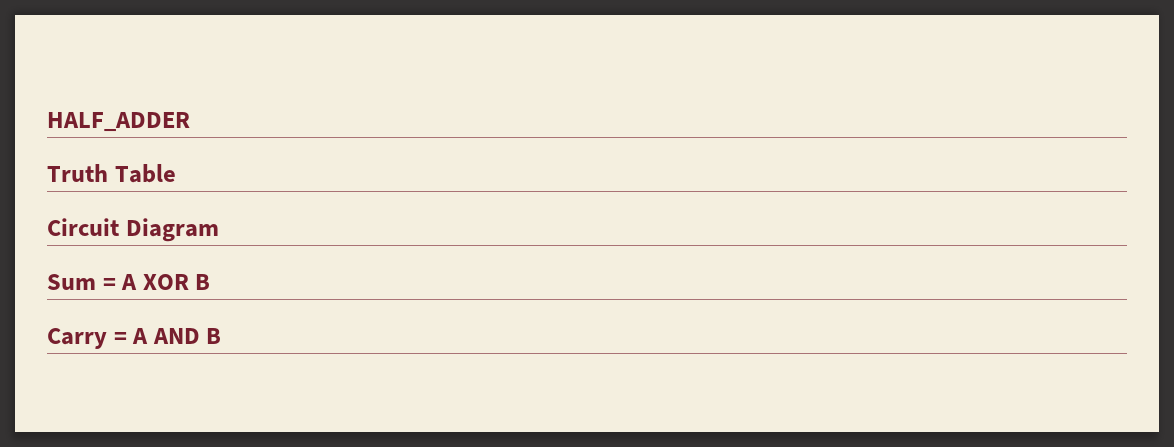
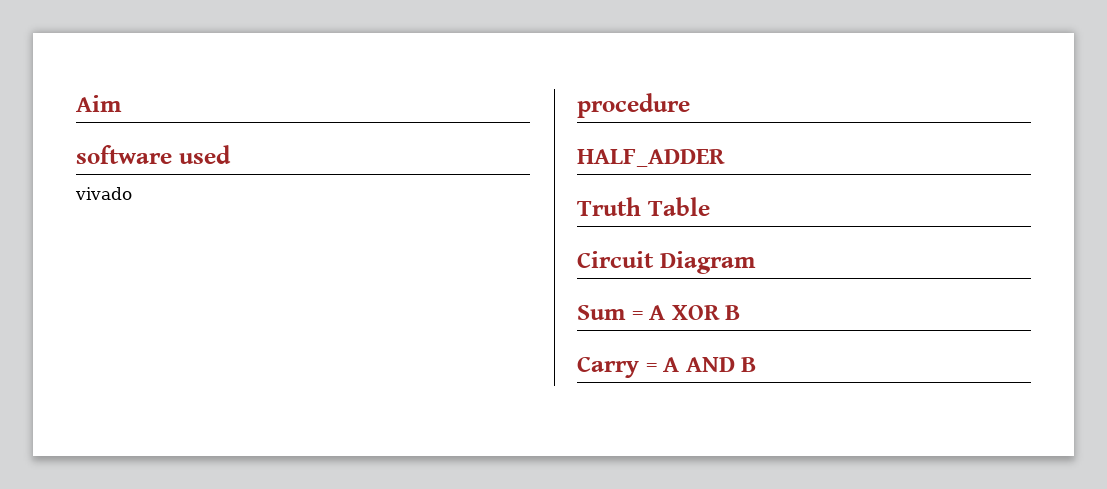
+ Aim
+ software used
+ vivado
+ procedure

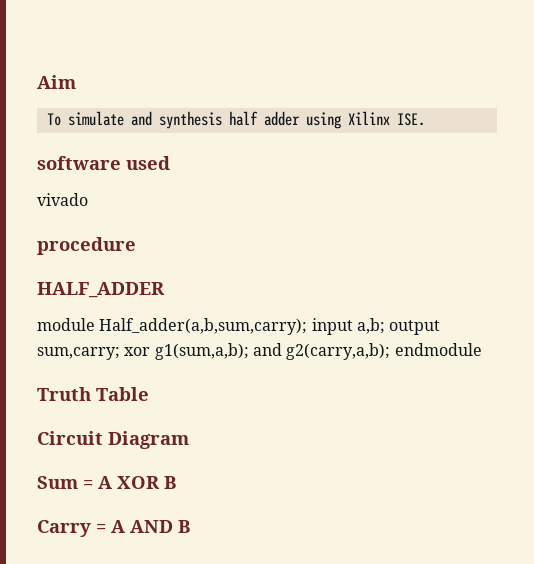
+ To simulate and synthesis half adder using Xilinx ISE.
+ module Half_adder(a,b,sum,carry); input a,b; output sum,carry; xor g1(sum,a,b); and g2(carry,a,b); endmodule

